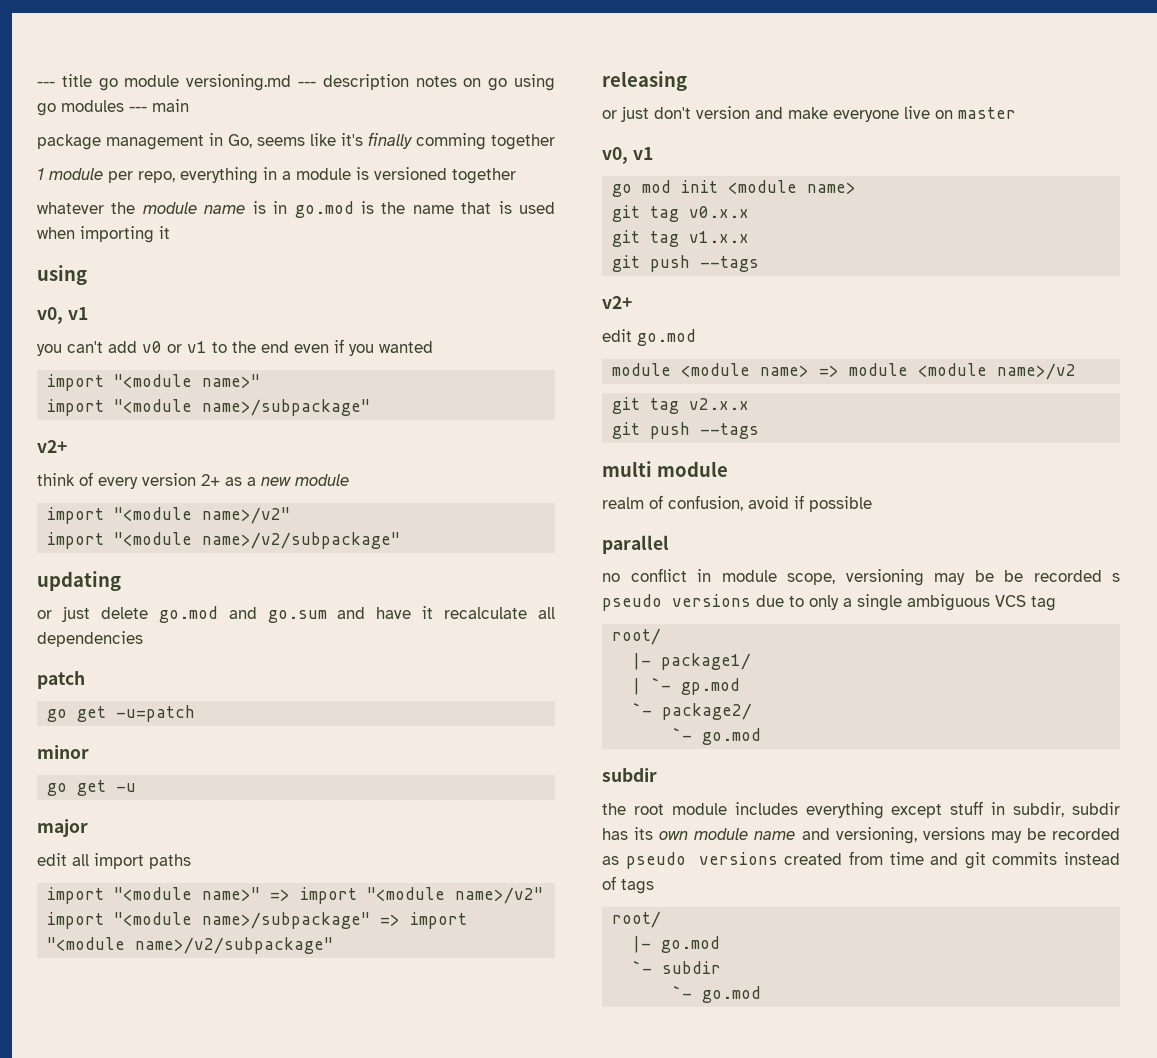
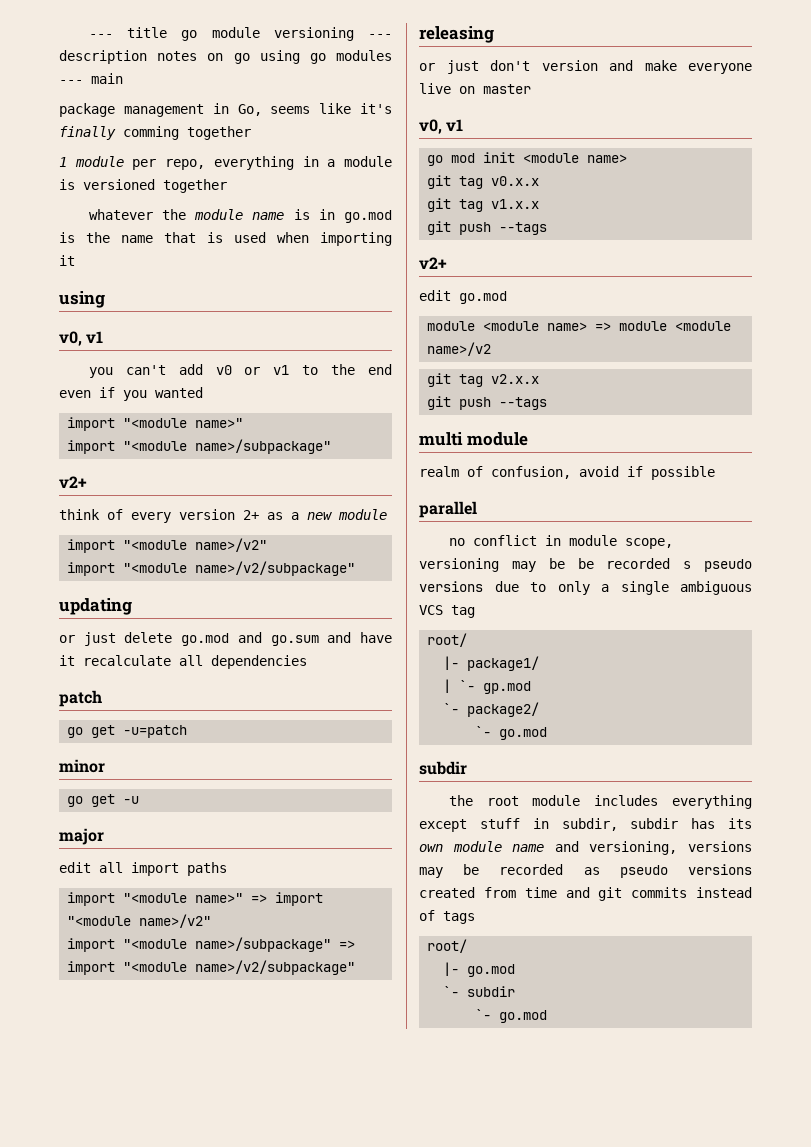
- --- title go module versioning.md --- description notes on go using go modules --- main
+ --- title go module versioning --- description notes on go using go modules --- main

